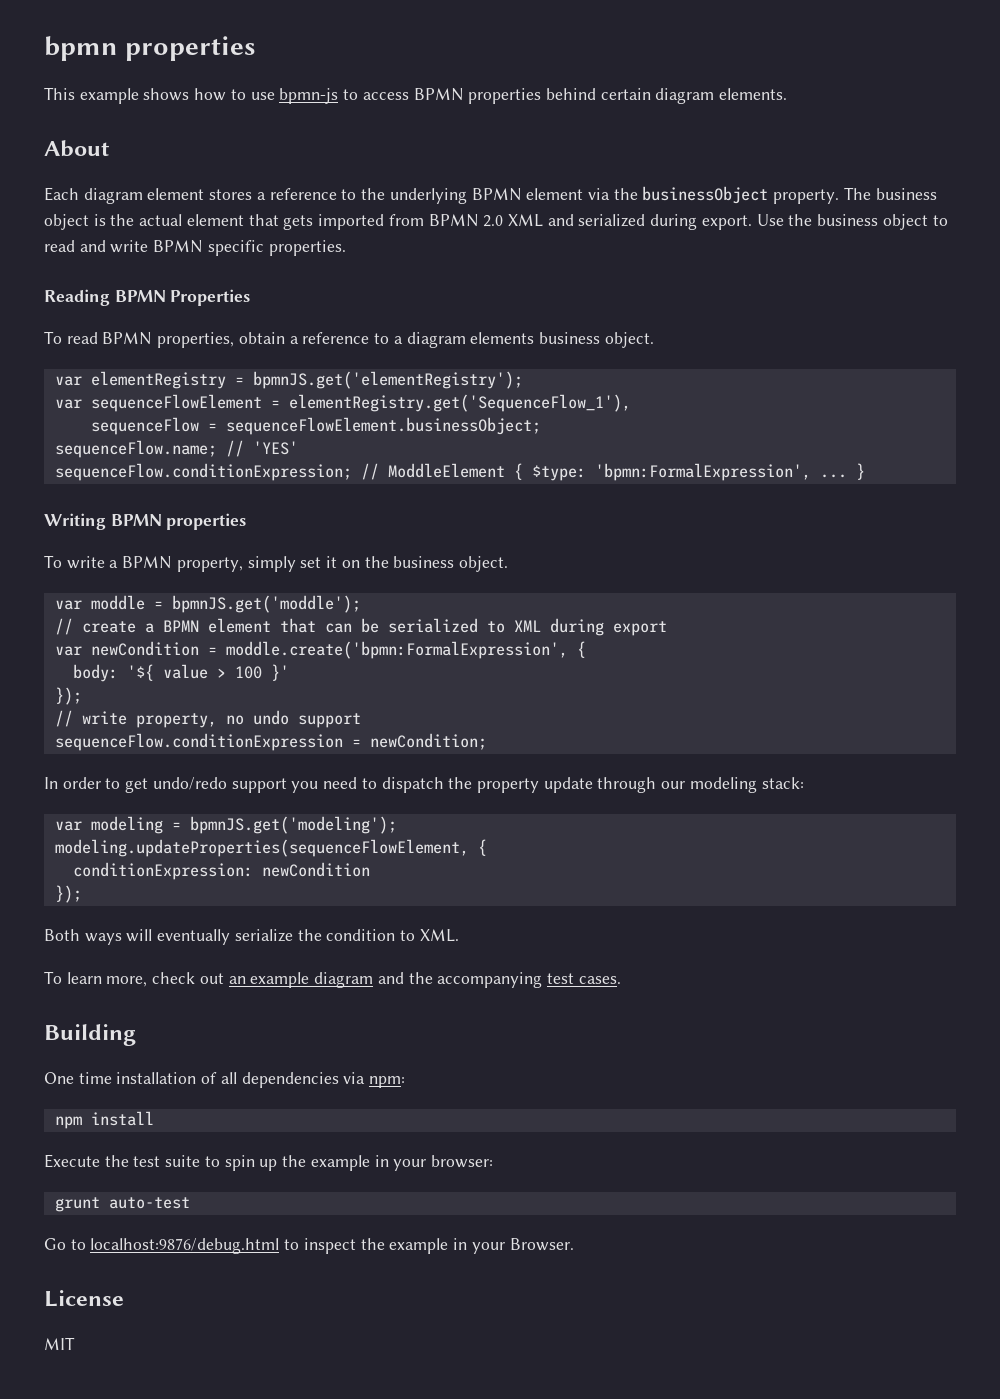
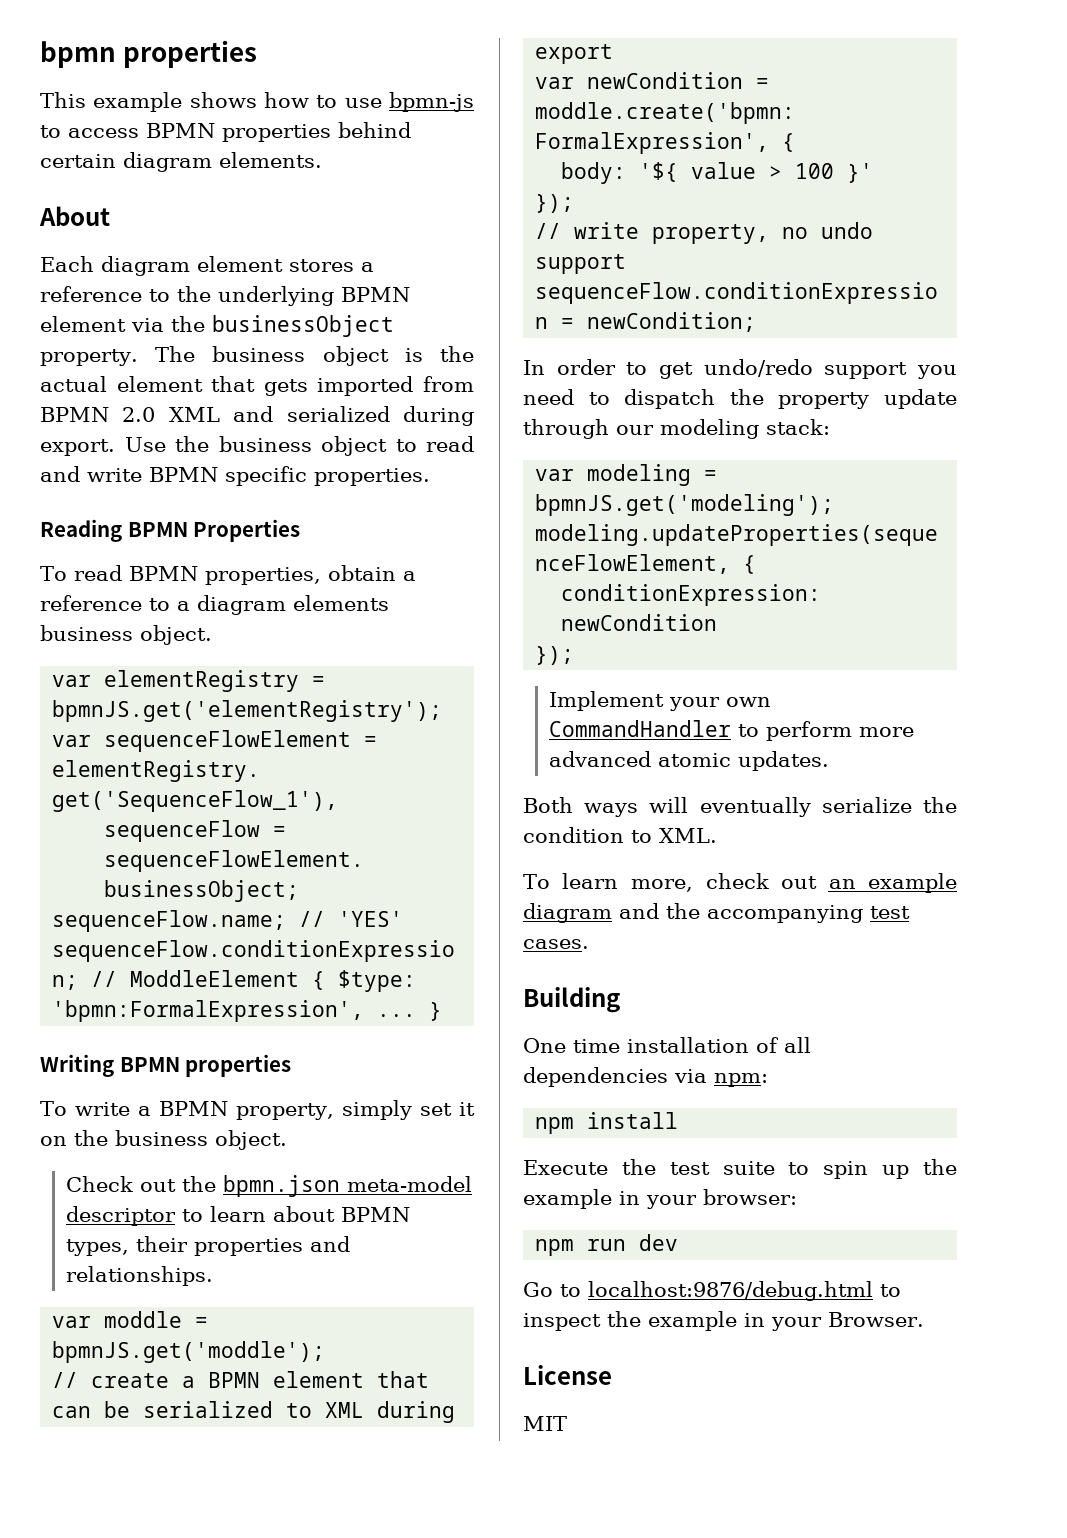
+ Check out the bpmn.json meta-model descriptor to learn about BPMN types, their properties and relationships.
+ Implement your own CommandHandler to perform more advanced atomic updates.
- grunt auto-test
+ npm run dev

